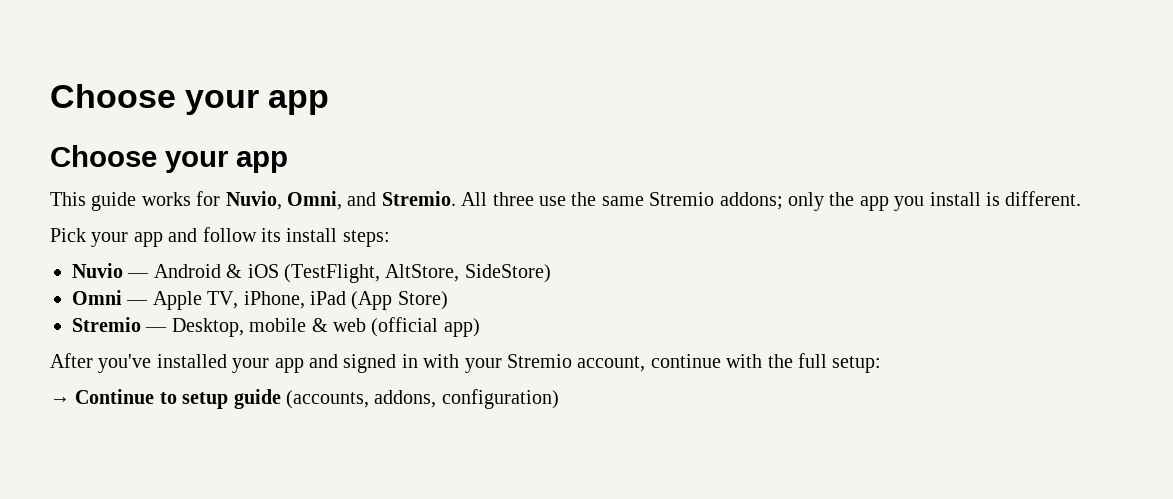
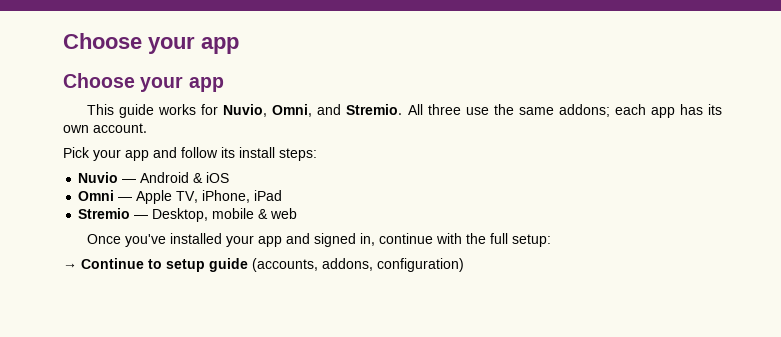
- All three use the same Stremio addons; only the app you install is different.
+ All three use the same addons; each app has its own account.
- Nuvio — Android & iOS (TestFlight, AltStore, SideStore)
+ Nuvio — Android & iOS
- Omni — Apple TV, iPhone, iPad (App Store)
+ Omni — Apple TV, iPhone, iPad
- Stremio — Desktop, mobile & web (official app)
- After you've installed your app and signed in with your Stremio account, continue with the full setup:
+ Stremio — Desktop, mobile & web
+ Once you've installed your app and signed in, continue with the full setup:

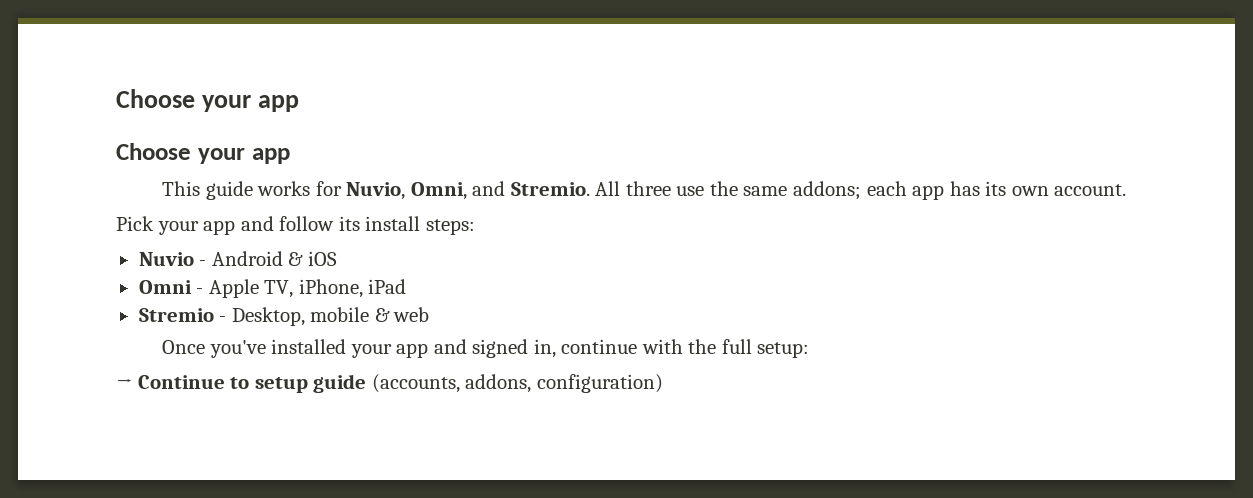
- Nuvio — Android & iOS
+ Nuvio - Android & iOS
- Omni — Apple TV, iPhone, iPad
+ Omni - Apple TV, iPhone, iPad
- Stremio — Desktop, mobile & web
+ Stremio - Desktop, mobile & web

